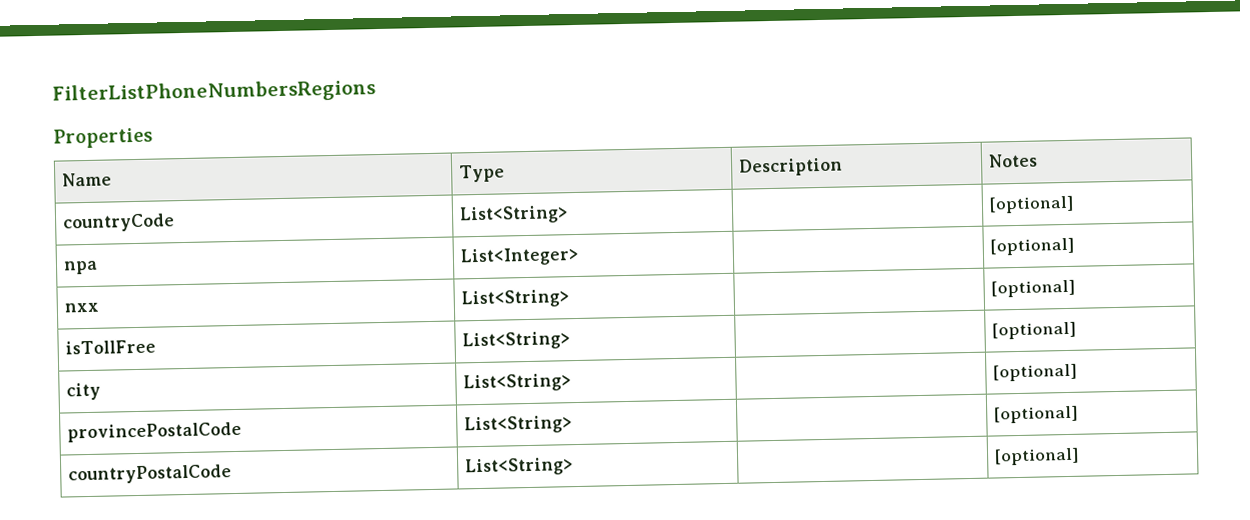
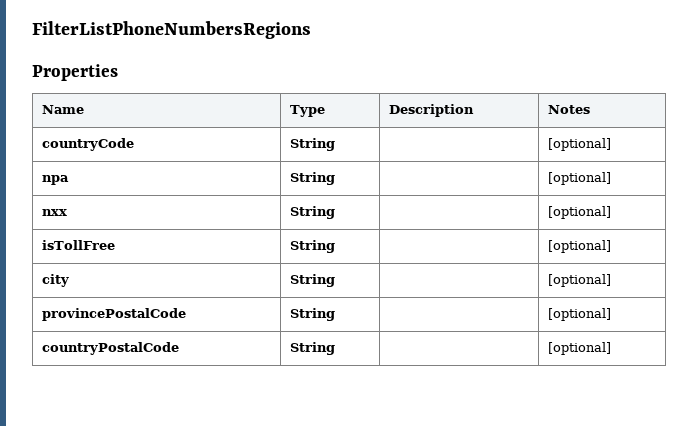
- countryCode | List<String> | | [optional]
+ countryCode | String | | [optional]
- npa | List<Integer> | | [optional]
+ npa | String | | [optional]
- nxx | List<String> | | [optional]
+ nxx | String | | [optional]
- isTollFree | List<String> | | [optional]
+ isTollFree | String | | [optional]
- city | List<String> | | [optional]
+ city | String | | [optional]
- provincePostalCode | List<String> | | [optional]
+ provincePostalCode | String | | [optional]
- countryPostalCode | List<String> | | [optional]
+ countryPostalCode | String | | [optional]

